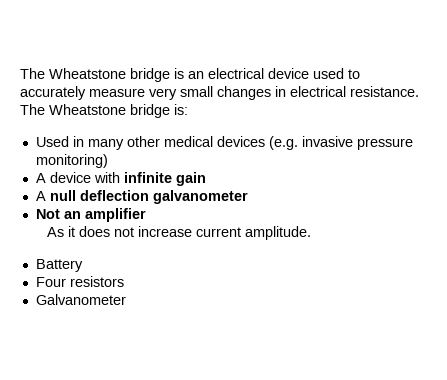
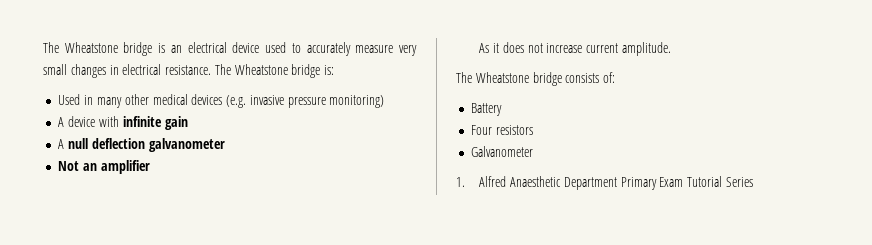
+ The Wheatstone bridge consists of:
+ 1. Alfred Anaesthetic Department Primary Exam Tutorial Series

